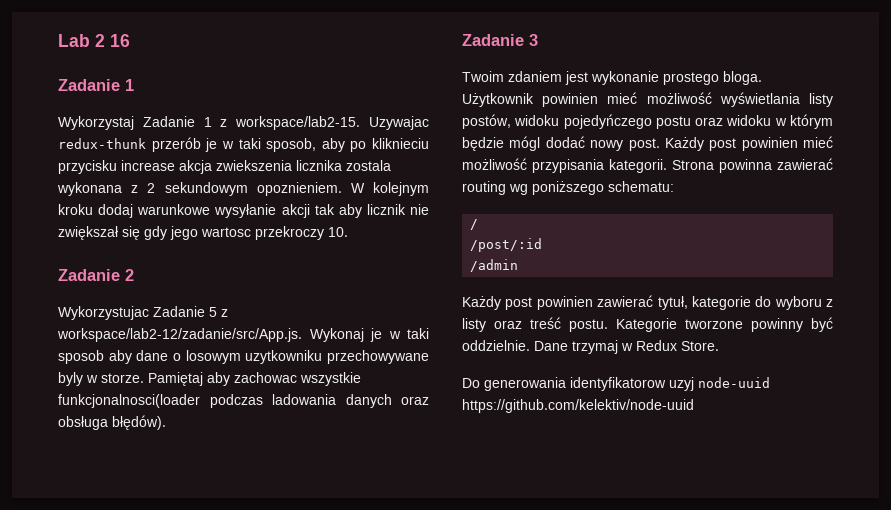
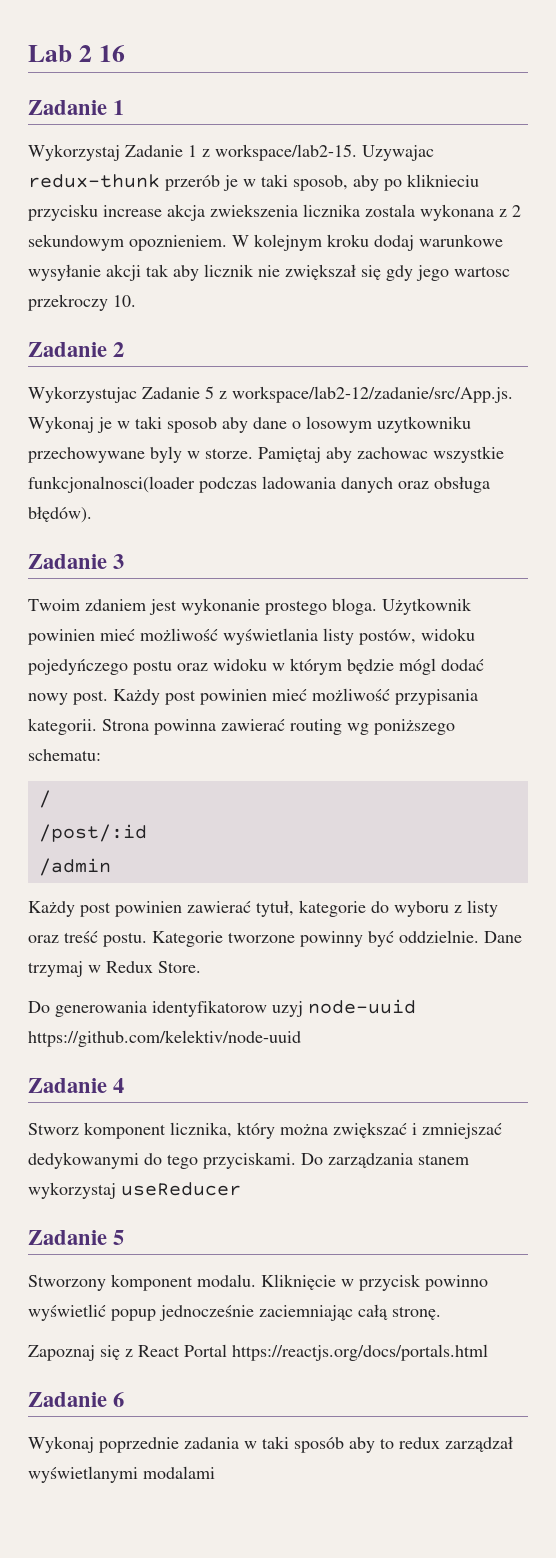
+ Zadanie 4
+ Stworz komponent licznika, który można zwiększać i zmniejszać dedykowanymi do tego przyciskami. Do zarządzania stanem wykorzystaj useReducer
+ Zadanie 5
+ Stworzony komponent modalu. Kliknięcie w przycisk powinno wyświetlić popup jednocześnie zaciemniając całą stronę.
+ Zapoznaj się z React Portal https://reactjs.org/docs/portals.html
+ Zadanie 6
+ Wykonaj poprzednie zadania w taki sposób aby to redux zarządzał wyświetlanymi modalami

